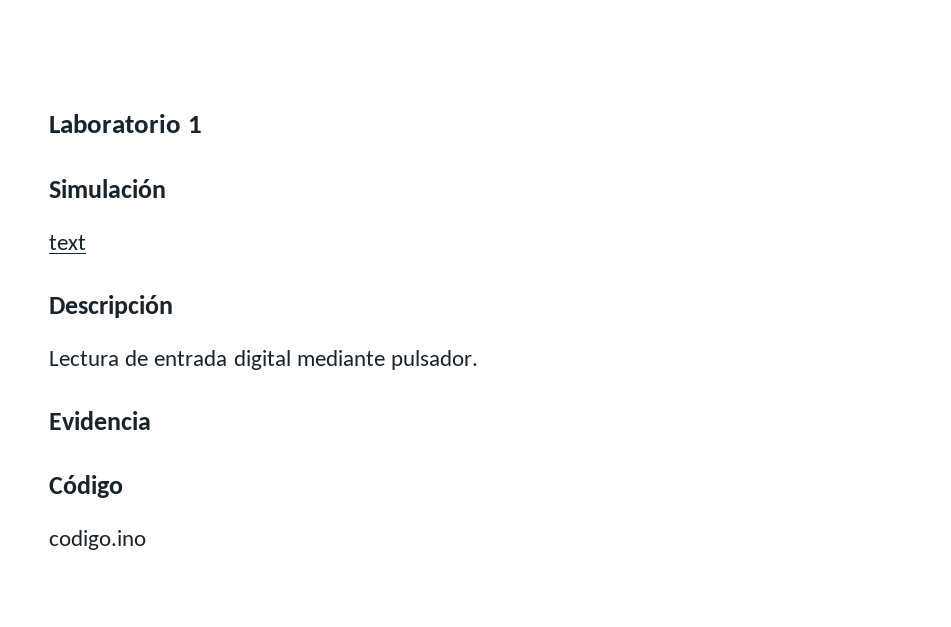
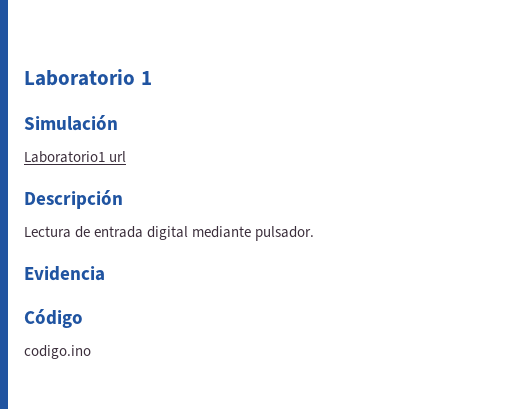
- text
+ Laboratorio1 url

